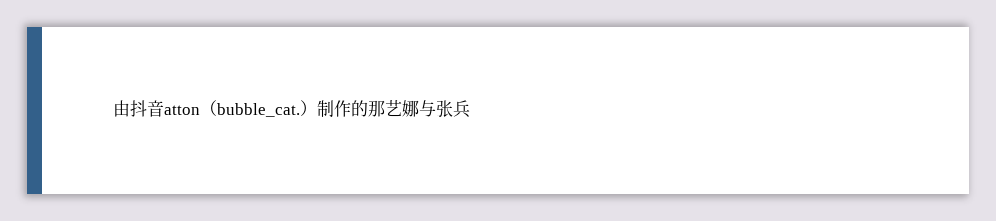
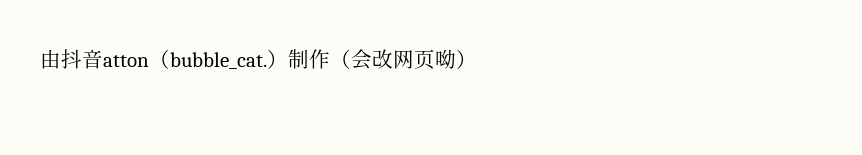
- 由抖音atton（bubble_cat.）制作的那艺娜与张兵
+ 由抖音atton（bubble_cat.）制作（会改网页呦）

